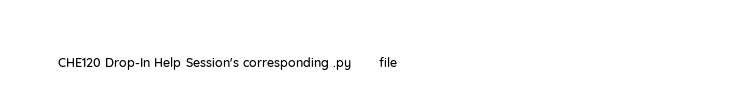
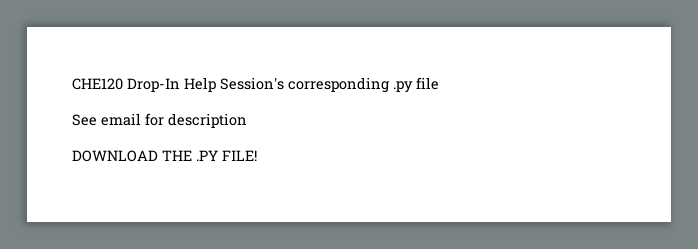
+ See email for description
+ DOWNLOAD THE .PY FILE!

